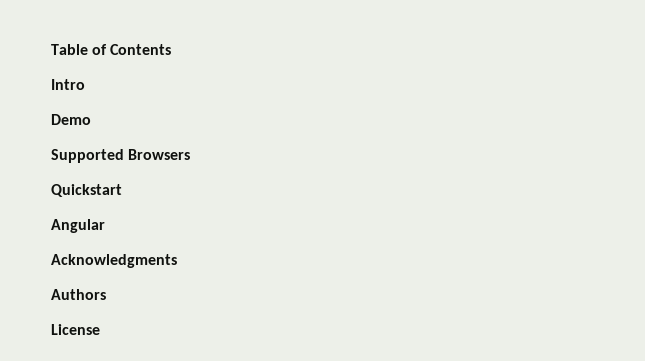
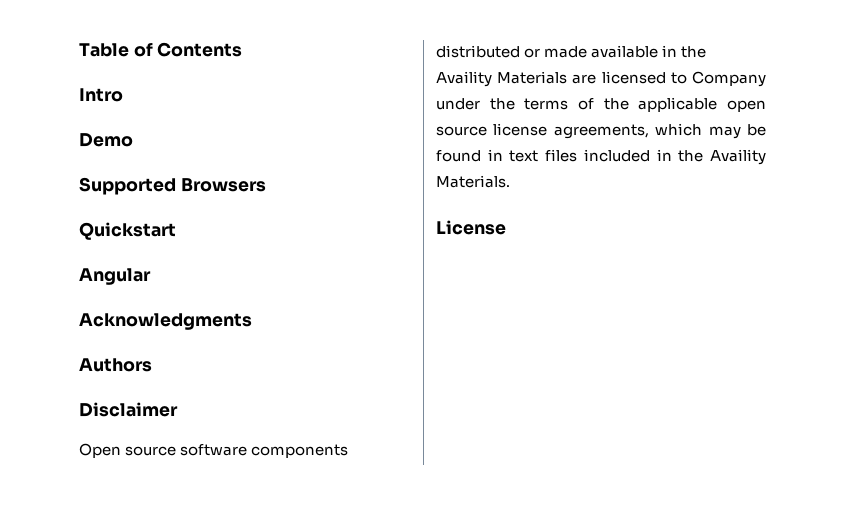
+ Disclaimer
+ Open source software components distributed or made available in the Availity Materials are licensed to Company under the terms of the applicable open source license agreements, which may be found in text files included in the Availity Materials.

